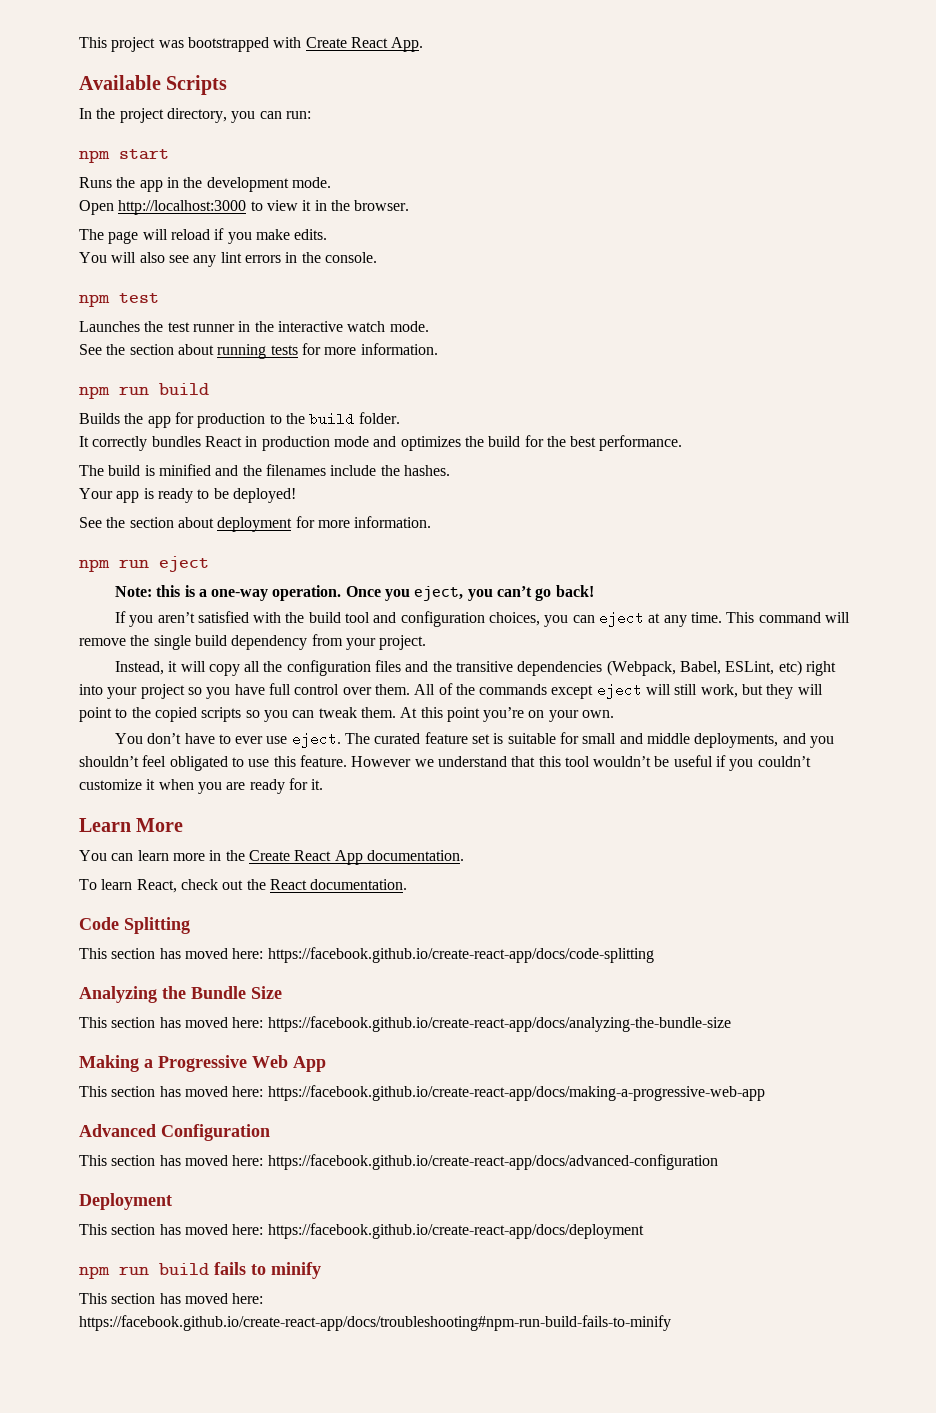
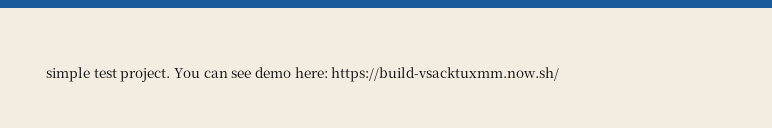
- This project was bootstrapped with Create React App.
- Available Scripts
- In the project directory, you can run:
- npm start
- Runs the app in the development mode.
- Open http://localhost:3000 to view it in the browser.
- The page will reload if you make edits.
- You will also see any lint errors in the console.
- npm test
- Launches the test runner in the interactive watch mode.
- See the section about running tests for more information.
- npm run build
- Builds the app for production to the build folder.
- It correctly bundles React in production mode and optimizes the build for the best performance.
- The build is minified and the filenames include the hashes.
- Your app is ready to be deployed!
- See the section about deployment for more information.
- npm run eject
- Note: this is a one-way operation. Once you eject, you can’t go back!
- If you aren’t satisfied with the build tool and configuration choices, you can eject at any time. This command will remove the single build dependency from your project.
- Instead, it will copy all the configuration files and the transitive dependencies (Webpack, Babel, ESLint, etc) right into your project so you have full control over them. All of the commands except eject will still work, but they will point to the copied scripts so you can tweak them. At this point you’re on your own.
- You don’t have to ever use eject. The curated feature set is suitable for small and middle deployments, and you shouldn’t feel obligated to use this feature. However we understand that this tool wouldn’t be useful if you couldn’t customize it when you are ready for it.
- Learn More
- You can learn more in the Create React App documentation.
- To learn React, check out the React documentation.
- Code Splitting
- This section has moved here: https://facebook.github.io/create-react-app/docs/code-splitting
- Analyzing the Bundle Size
- This section has moved here: https://facebook.github.io/create-react-app/docs/analyzing-the-bundle-size
- Making a Progressive Web App
- This section has moved here: https://facebook.github.io/create-react-app/docs/making-a-progressive-web-app
- Advanced Configuration
- This section has moved here: https://facebook.github.io/create-react-app/docs/advanced-configuration
- Deployment
- This section has moved here: https://facebook.github.io/create-react-app/docs/deployment
- npm run build fails to minify
- This section has moved here: https://facebook.github.io/create-react-app/docs/troubleshooting#npm-run-build-fails-to-minify
+ simple test project. You can see demo here: https://build-vsacktuxmm.now.sh/

